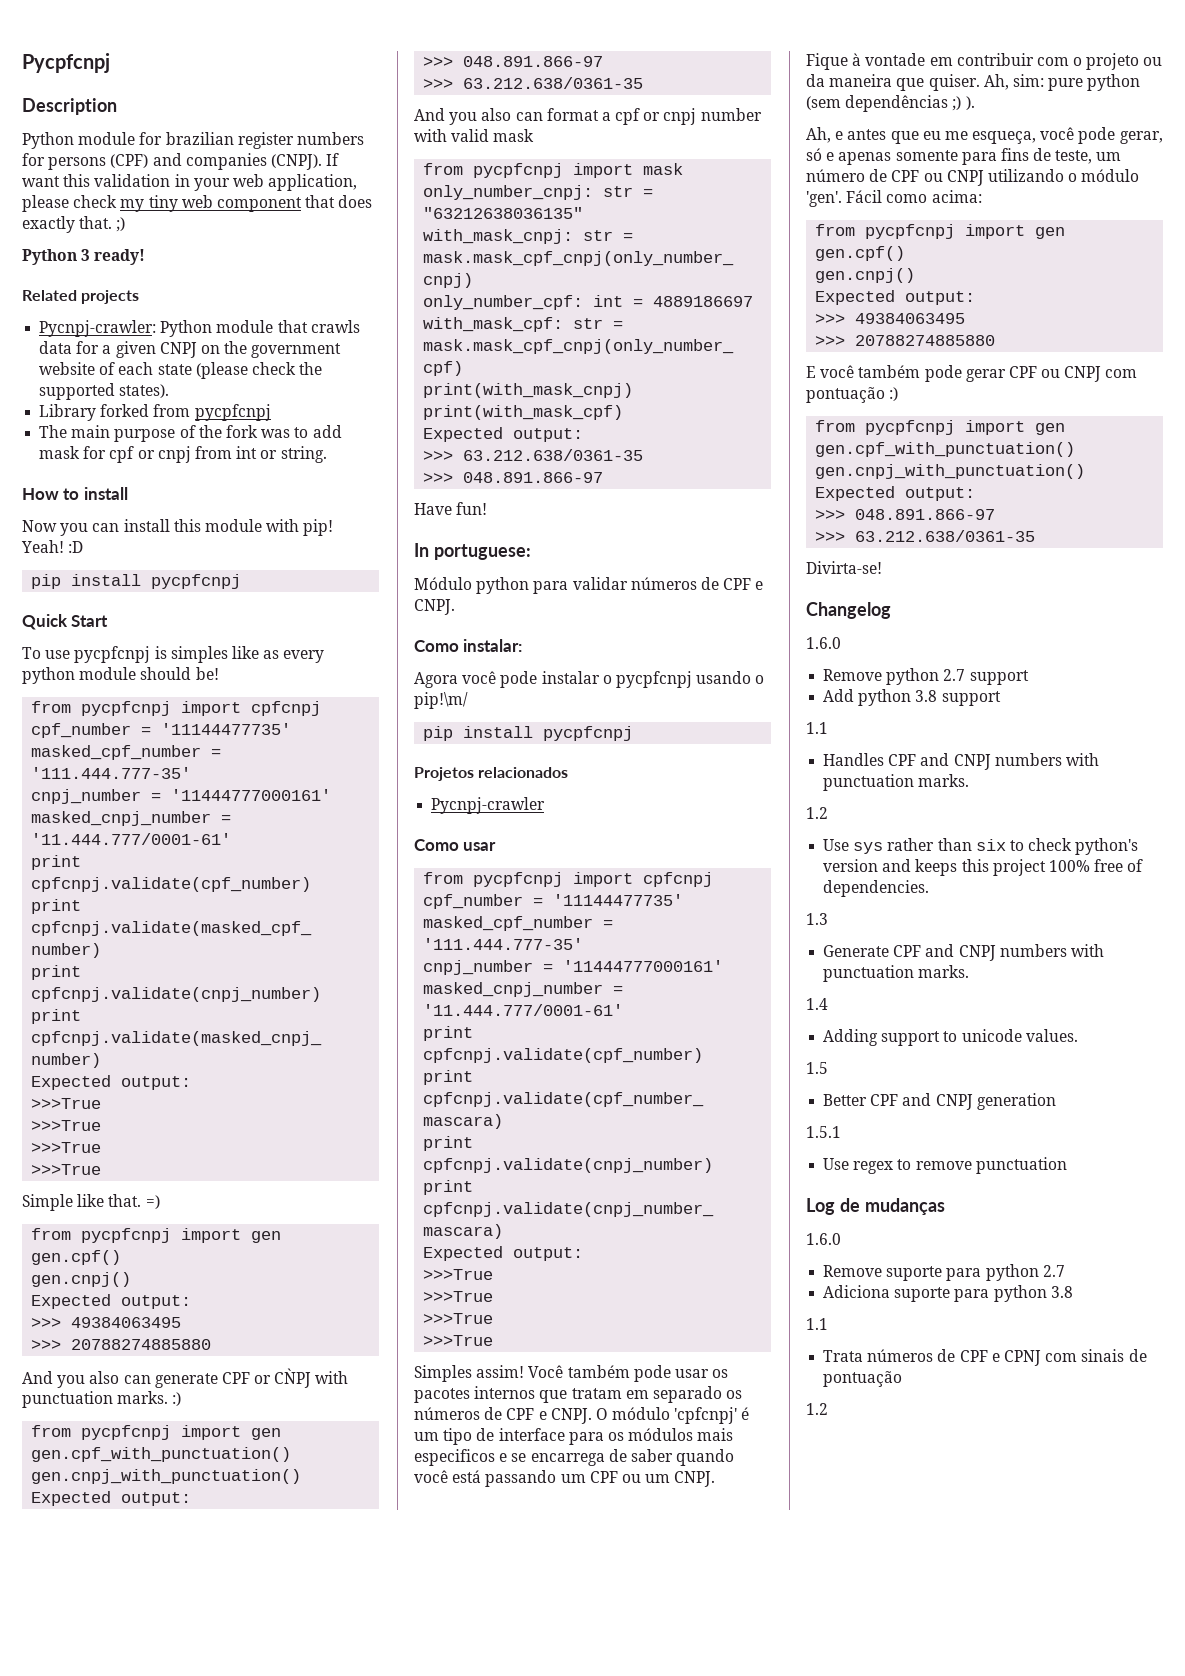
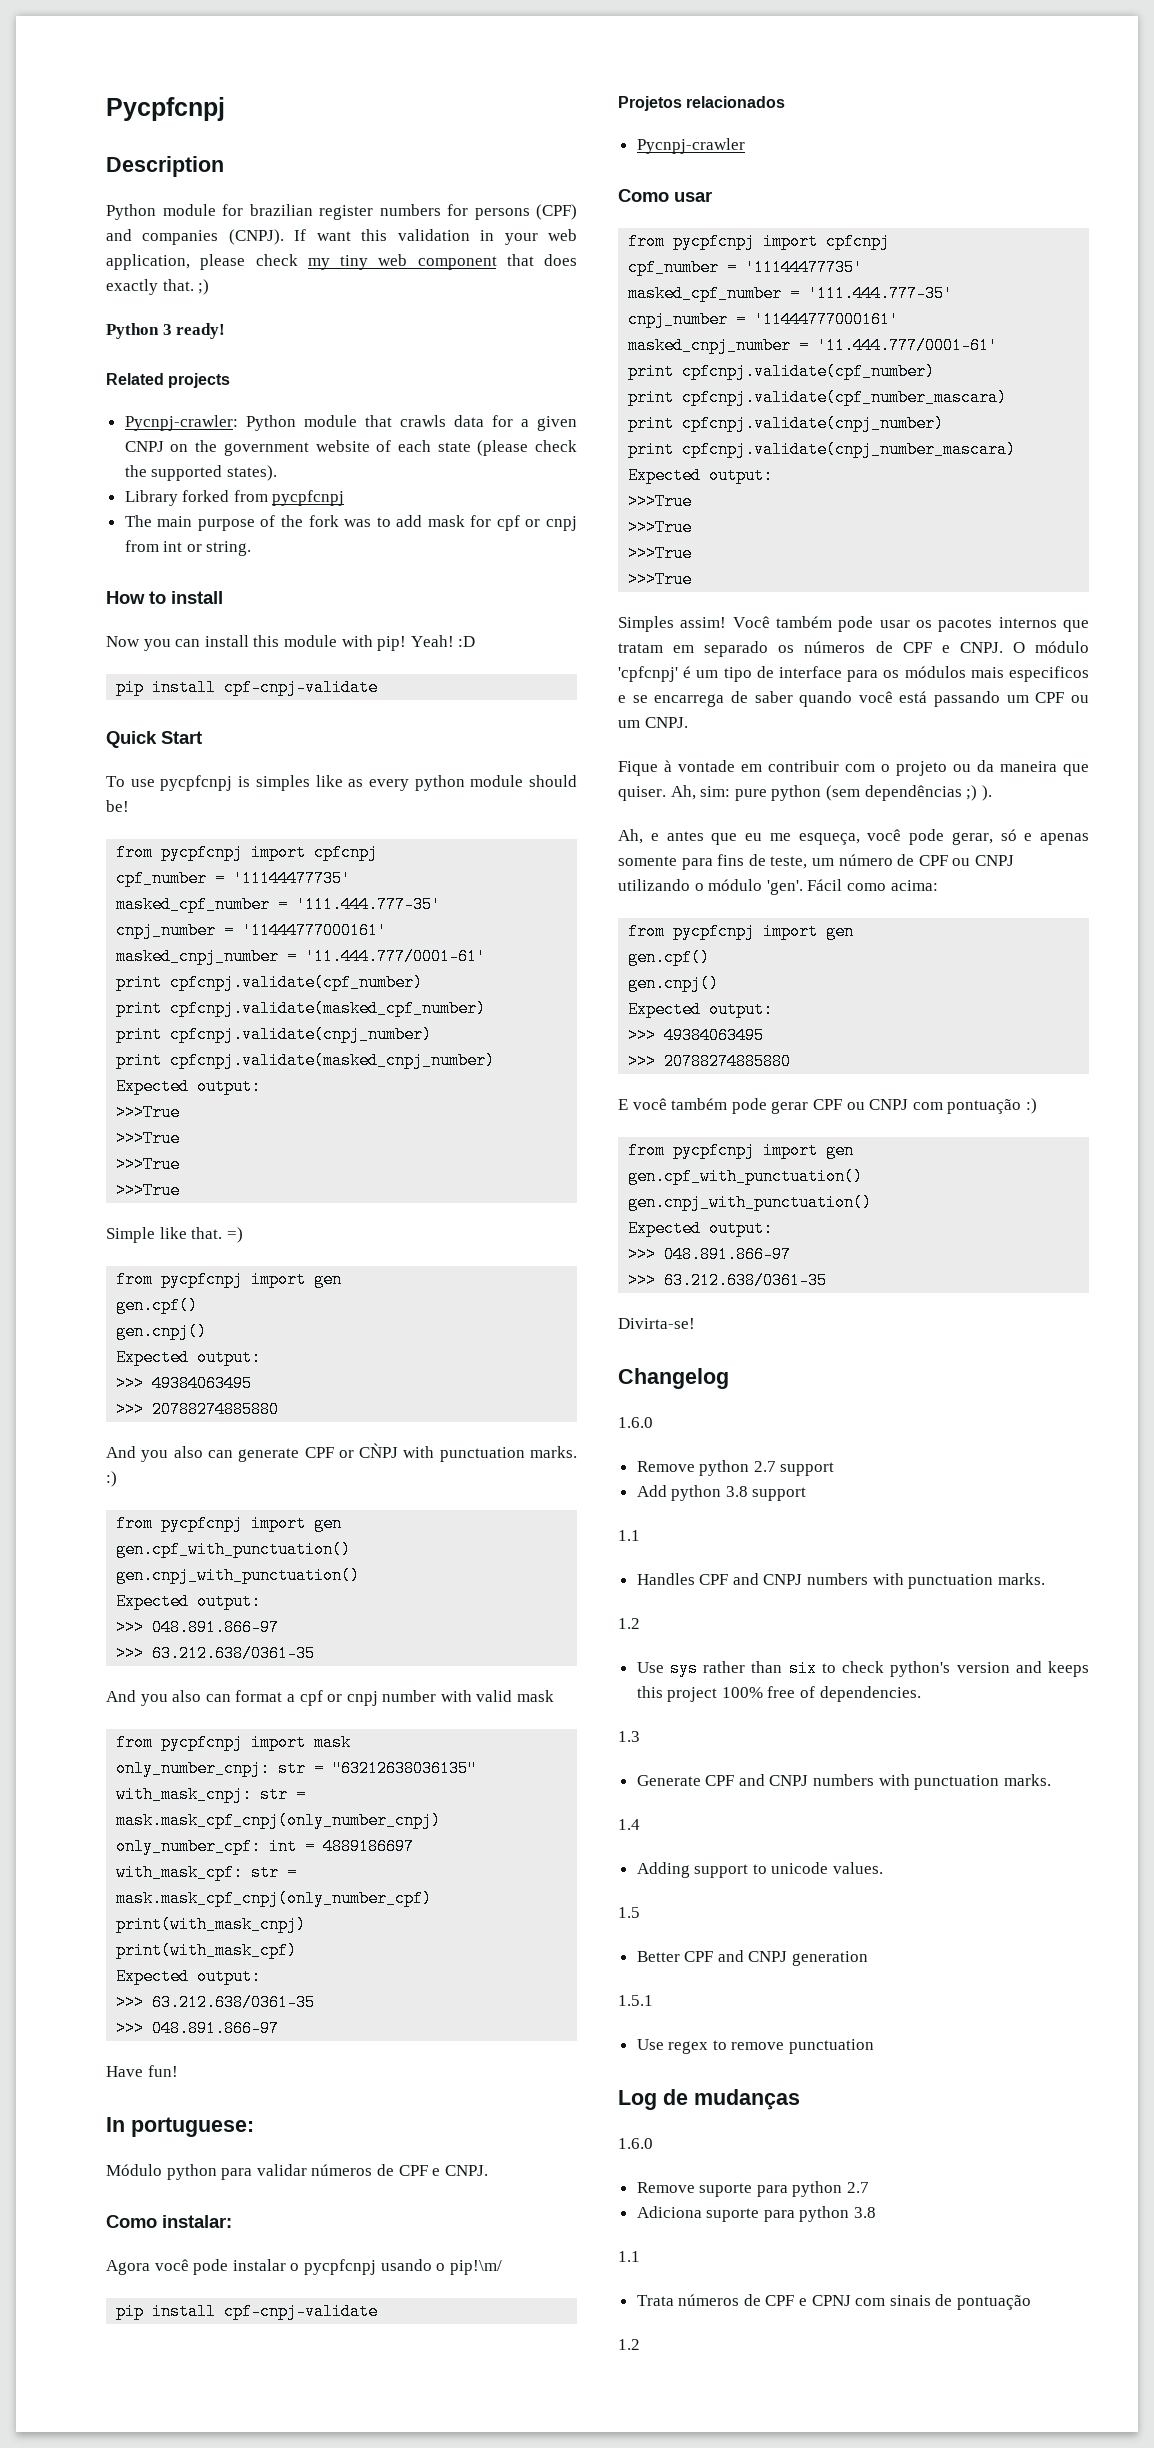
  Yeah! :D
- pip install pycpfcnpj
+ pip install cpf-cnpj-validate
  Agora você pode instalar o pycpfcnpj usando o pip!\m/
- pip install pycpfcnpj
+ pip install cpf-cnpj-validate

